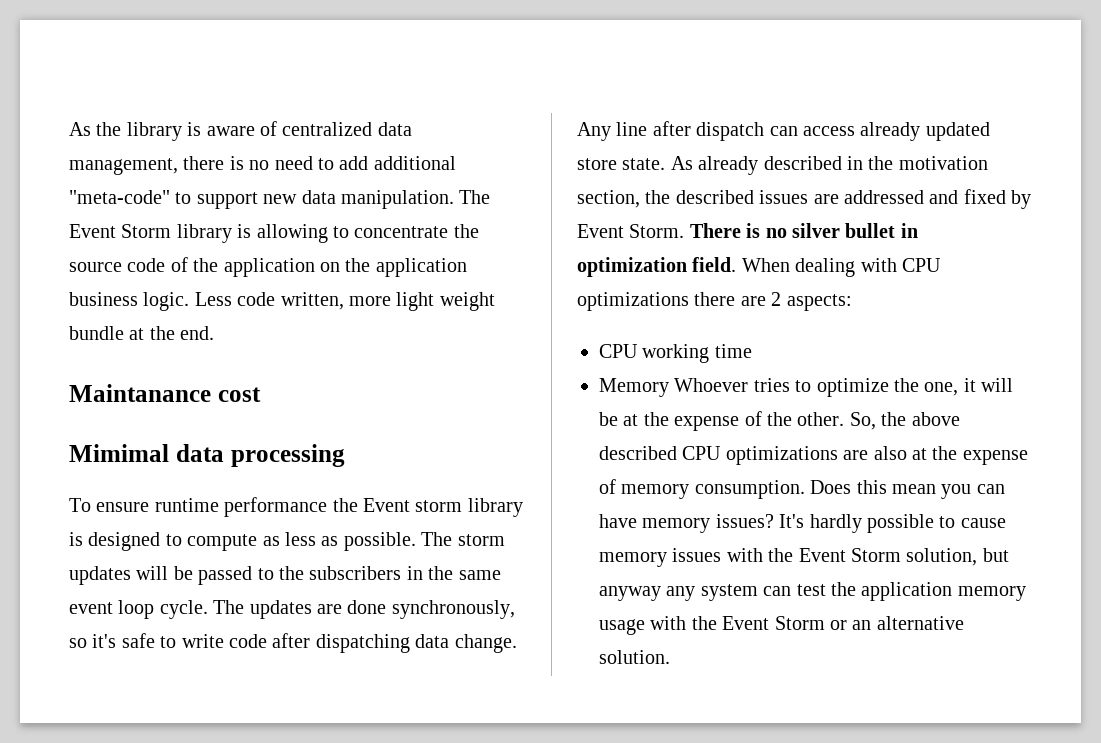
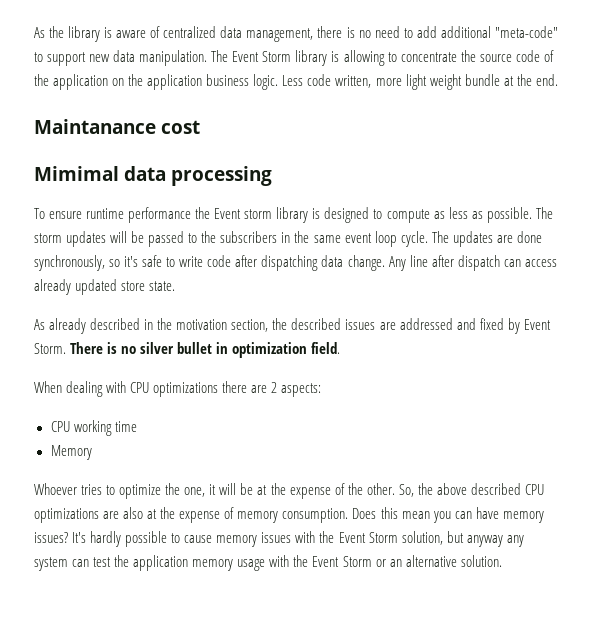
- Any line after dispatch can access already updated store state. As already described in the motivation section, the described issues are addressed and fixed by Event Storm.
+ Any line after dispatch can access already updated store state.
+ As already described in the motivation section, the described issues are addressed and fixed by Event Storm.
- There is no silver bullet in optimization field. When dealing with CPU optimizations there are 2 aspects:
+ There is no silver bullet in optimization field.
+ When dealing with CPU optimizations there are 2 aspects:
- Memory Whoever tries to optimize the one, it will be at the expense of the other.
+ Memory
+ Whoever tries to optimize the one, it will be at the expense of the other.

